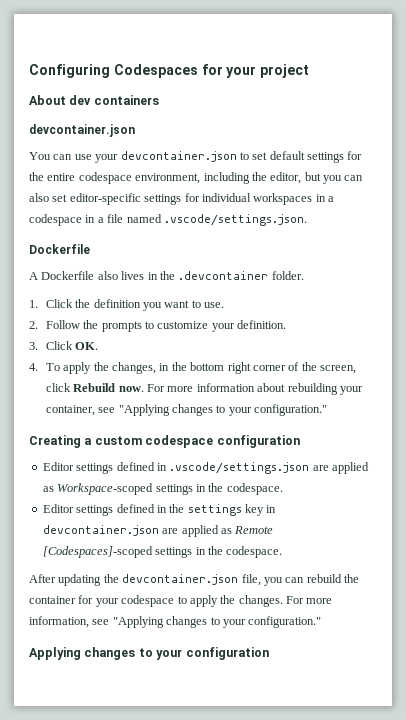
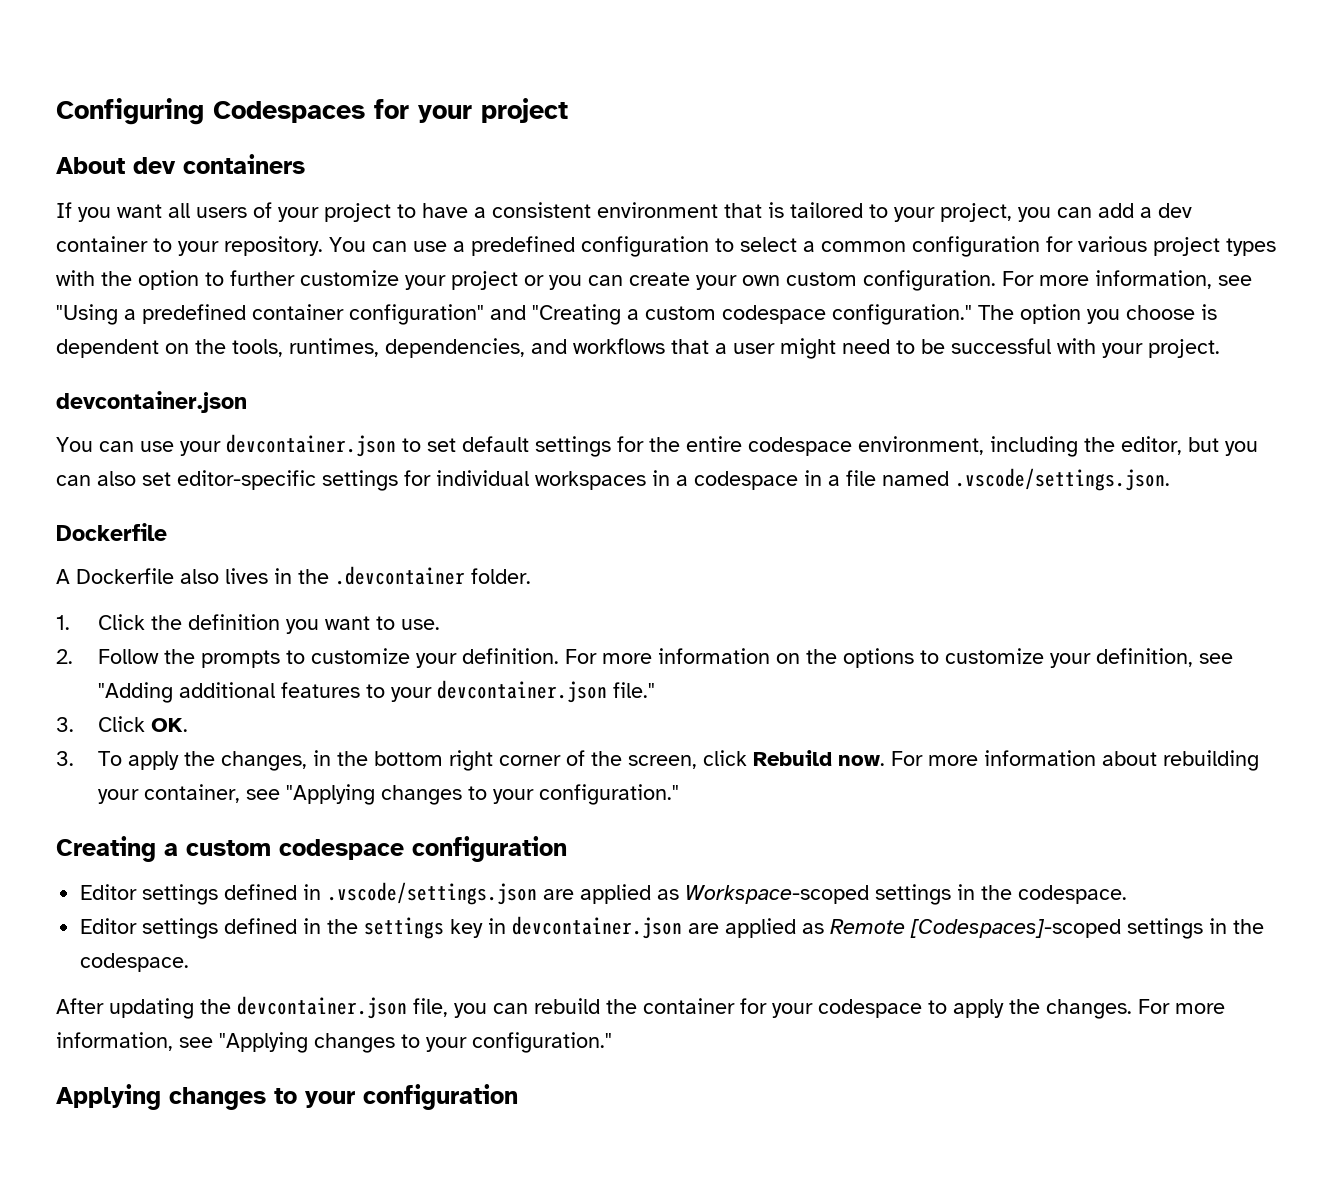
+ If you want all users of your project to have a consistent environment that is tailored to your project, you can add a dev container to your repository. You can use a predefined configuration to select a common configuration for various project types with the option to further customize your project or you can create your own custom configuration. For more information, see "Using a predefined container configuration" and "Creating a custom codespace configuration." The option you choose is dependent on the tools, runtimes, dependencies, and workflows that a user might need to be successful with your project.
+ For more information on the options to customize your definition, see "Adding additional features to your devcontainer.json file."
- 4. To apply the changes, in the bottom right corner of the screen, click Rebuild now.
+ 3. To apply the changes, in the bottom right corner of the screen, click Rebuild now.

